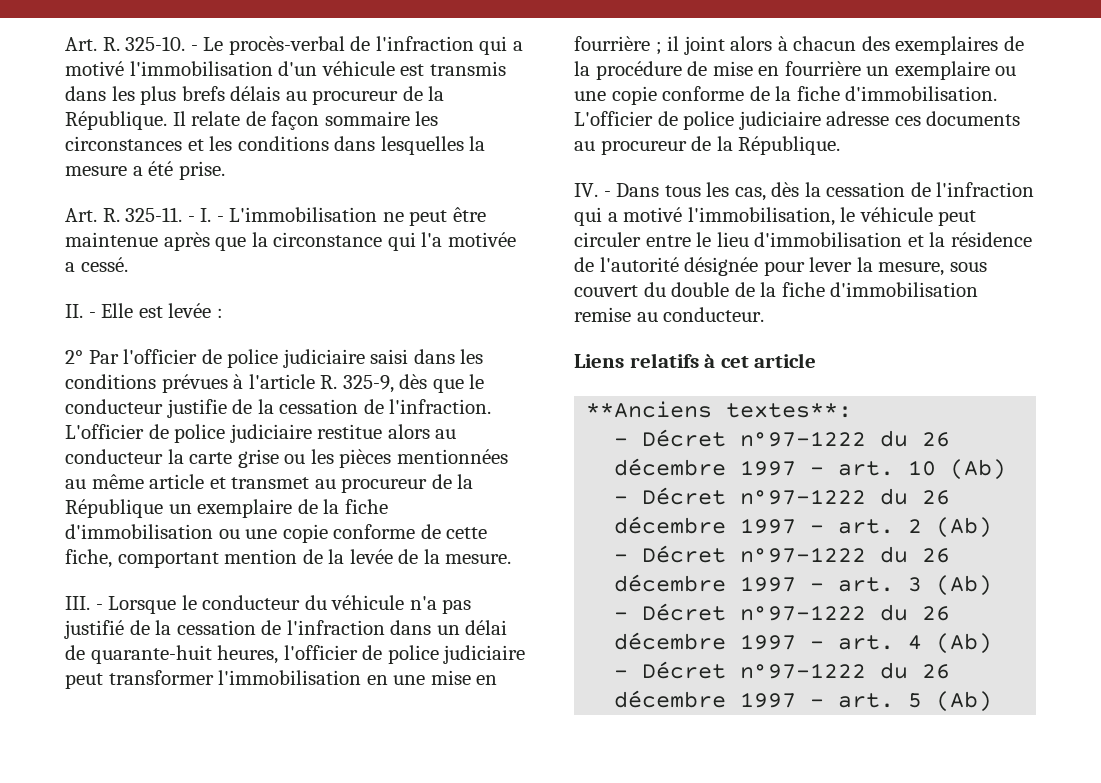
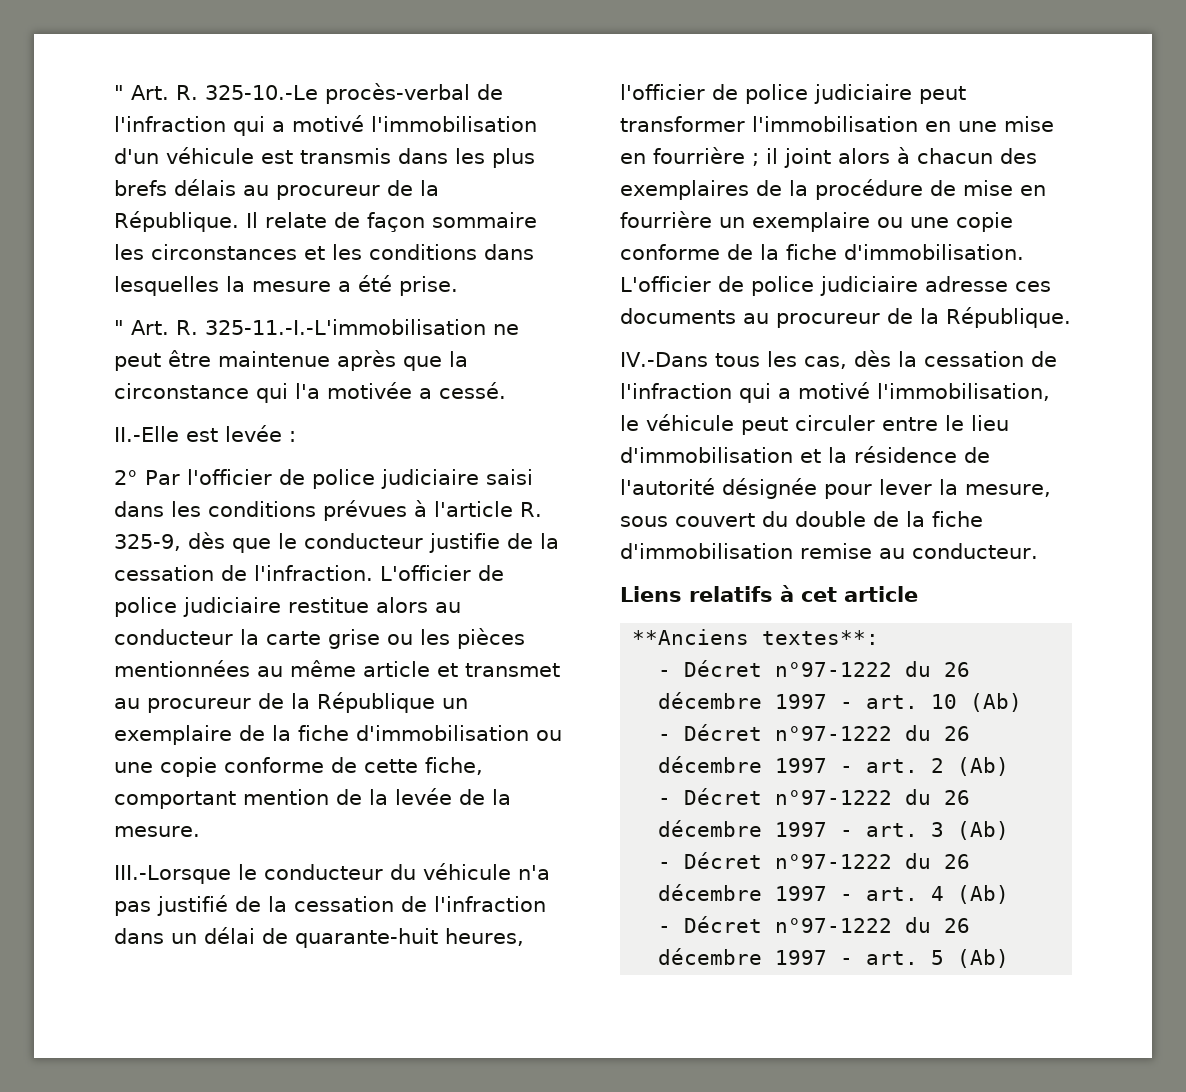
- Art. R. 325-10. - Le procès-verbal de l'infraction qui a motivé l'immobilisation d'un véhicule est transmis dans les plus brefs délais au procureur de la République.
+ " Art. R. 325-10.-Le procès-verbal de l'infraction qui a motivé l'immobilisation d'un véhicule est transmis dans les plus brefs délais au procureur de la République.
- Art. R. 325-11. - I. - L'immobilisation ne peut être maintenue après que la circonstance qui l'a motivée a cessé.
+ " Art. R. 325-11.-I.-L'immobilisation ne peut être maintenue après que la circonstance qui l'a motivée a cessé.
- II. - Elle est levée :
+ II.-Elle est levée :
- III. - Lorsque le conducteur du véhicule n'a pas justifié de la cessation de l'infraction dans un délai de quarante-huit heures, l'officier de police judiciaire peut transformer l'immobilisation en une mise en fourrière ; il joint alors à chacun des exemplaires de la procédure de mise en fourrière un exemplaire ou une copie conforme de la fiche d'immobilisation.
+ III.-Lorsque le conducteur du véhicule n'a pas justifié de la cessation de l'infraction dans un délai de quarante-huit heures, l'officier de police judiciaire peut transformer l'immobilisation en une mise en fourrière ; il joint alors à chacun des exemplaires de la procédure de mise en fourrière un exemplaire ou une copie conforme de la fiche d'immobilisation.
- IV. - Dans tous les cas, dès la cessation de l'infraction qui a motivé l'immobilisation, le véhicule peut circuler entre le lieu d'immobilisation et la résidence de l'autorité désignée pour lever la mesure, sous couvert du double de la fiche d'immobilisation remise au conducteur.
+ IV.-Dans tous les cas, dès la cessation de l'infraction qui a motivé l'immobilisation, le véhicule peut circuler entre le lieu d'immobilisation et la résidence de l'autorité désignée pour lever la mesure, sous couvert du double de la fiche d'immobilisation remise au conducteur.

